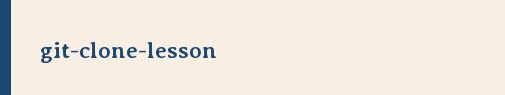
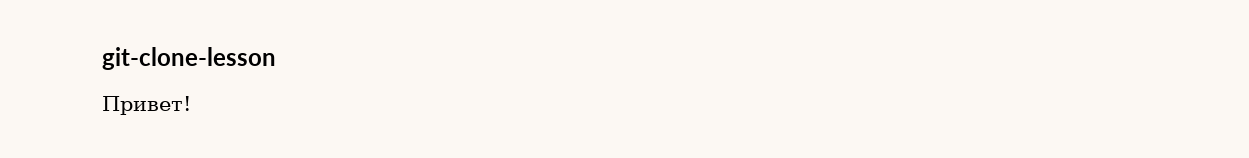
+ Привет!

